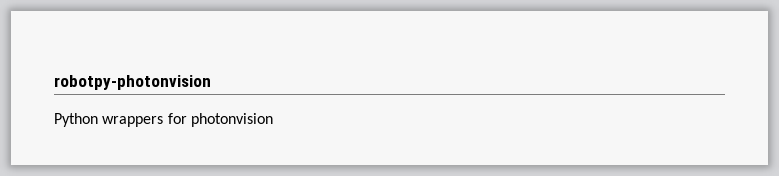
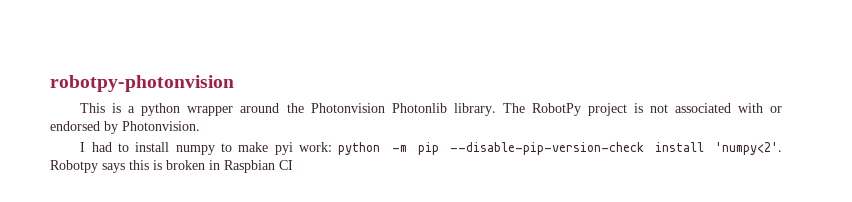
- Python wrappers for photonvision
+ This is a python wrapper around the Photonvision Photonlib library. The RobotPy project is not associated with or endorsed by Photonvision.
+ I had to install numpy to make pyi work: python -m pip --disable-pip-version-check install 'numpy<2'. Robotpy says this is broken in Raspbian CI

